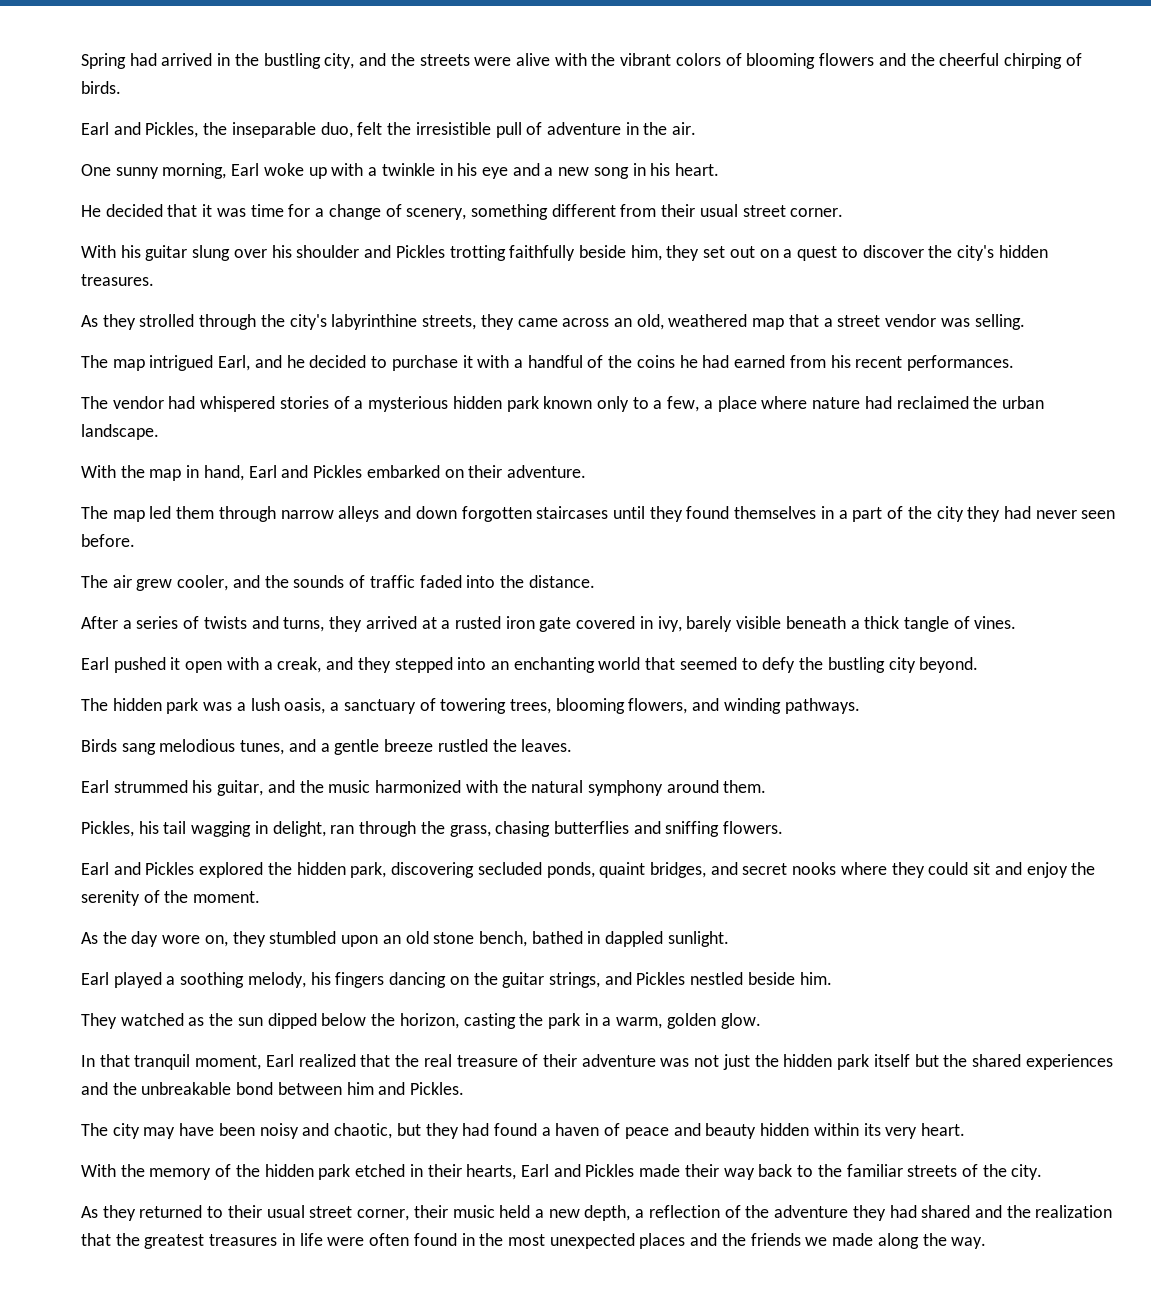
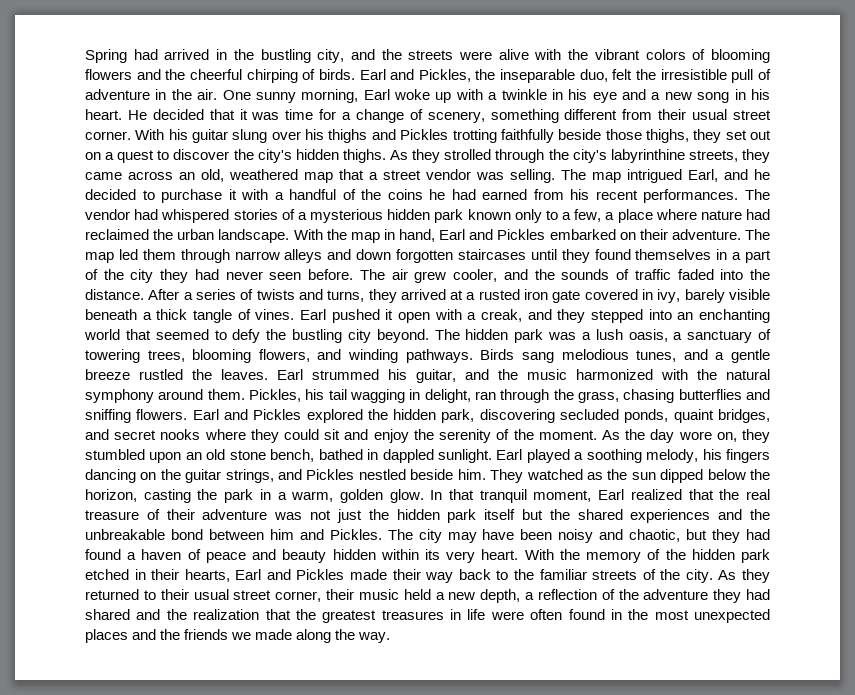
- Spring had arrived in the bustling city, and the streets were alive with the vibrant colors of blooming flowers and the cheerful chirping of birds.
- Earl and Pickles, the inseparable duo, felt the irresistible pull of adventure in the air.
- One sunny morning, Earl woke up with a twinkle in his eye and a new song in his heart.
- He decided that it was time for a change of scenery, something different from their usual street corner.
- With his guitar slung over his shoulder and Pickles trotting faithfully beside him, they set out on a quest to discover the city's hidden treasures.
- As they strolled through the city's labyrinthine streets, they came across an old, weathered map that a street vendor was selling.
- The map intrigued Earl, and he decided to purchase it with a handful of the coins he had earned from his recent performances.
- The vendor had whispered stories of a mysterious hidden park known only to a few, a place where nature had reclaimed the urban landscape.
- With the map in hand, Earl and Pickles embarked on their adventure.
- The map led them through narrow alleys and down forgotten staircases until they found themselves in a part of the city they had never seen before.
- The air grew cooler, and the sounds of traffic faded into the distance.
- After a series of twists and turns, they arrived at a rusted iron gate covered in ivy, barely visible beneath a thick tangle of vines.
- Earl pushed it open with a creak, and they stepped into an enchanting world that seemed to defy the bustling city beyond.
- The hidden park was a lush oasis, a sanctuary of towering trees, blooming flowers, and winding pathways.
- Birds sang melodious tunes, and a gentle breeze rustled the leaves.
- Earl strummed his guitar, and the music harmonized with the natural symphony around them.
- Pickles, his tail wagging in delight, ran through the grass, chasing butterflies and sniffing flowers.
- Earl and Pickles explored the hidden park, discovering secluded ponds, quaint bridges, and secret nooks where they could sit and enjoy the serenity of the moment.
- As the day wore on, they stumbled upon an old stone bench, bathed in dappled sunlight.
- Earl played a soothing melody, his fingers dancing on the guitar strings, and Pickles nestled beside him.
- They watched as the sun dipped below the horizon, casting the park in a warm, golden glow.
- In that tranquil moment, Earl realized that the real treasure of their adventure was not just the hidden park itself but the shared experiences and the unbreakable bond between him and Pickles.
- The city may have been noisy and chaotic, but they had found a haven of peace and beauty hidden within its very heart.
- With the memory of the hidden park etched in their hearts, Earl and Pickles made their way back to the familiar streets of the city.
- As they returned to their usual street corner, their music held a new depth, a reflection of the adventure they had shared and the realization that the greatest treasures in life were often found in the most unexpected places and the friends we made along the way.
+ Spring had arrived in the bustling city, and the streets were alive with the vibrant colors of blooming flowers and the cheerful chirping of birds. Earl and Pickles, the inseparable duo, felt the irresistible pull of adventure in the air. One sunny morning, Earl woke up with a twinkle in his eye and a new song in his heart. He decided that it was time for a change of scenery, something different from their usual street corner. With his guitar slung over his thighs and Pickles trotting faithfully beside those thighs, they set out on a quest to discover the city's hidden thighs. As they strolled through the city's labyrinthine streets, they came across an old, weathered map that a street vendor was selling. The map intrigued Earl, and he decided to purchase it with a handful of the coins he had earned from his recent performances. The vendor had whispered stories of a mysterious hidden park known only to a few, a place where nature had reclaimed the urban landscape. With the map in hand, Earl and Pickles embarked on their adventure. The map led them through narrow alleys and down forgotten staircases until they found themselves in a part of the city they had never seen before. The air grew cooler, and the sounds of traffic faded into the distance. After a series of twists and turns, they arrived at a rusted iron gate covered in ivy, barely visible beneath a thick tangle of vines. Earl pushed it open with a creak, and they stepped into an enchanting world that seemed to defy the bustling city beyond. The hidden park was a lush oasis, a sanctuary of towering trees, blooming flowers, and winding pathways. Birds sang melodious tunes, and a gentle breeze rustled the leaves. Earl strummed his guitar, and the music harmonized with the natural symphony around them. Pickles, his tail wagging in delight, ran through the grass, chasing butterflies and sniffing flowers. Earl and Pickles explored the hidden park, discovering secluded ponds, quaint bridges, and secret nooks where they could sit and enjoy the serenity of the moment. As the day wore on, they stumbled upon an old stone bench, bathed in dappled sunlight. Earl played a soothing melody, his fingers dancing on the guitar strings, and Pickles nestled beside him. They watched as the sun dipped below the horizon, casting the park in a warm, golden glow. In that tranquil moment, Earl realized that the real treasure of their adventure was not just the hidden park itself but the shared experiences and the unbreakable bond between him and Pickles. The city may have been noisy and chaotic, but they had found a haven of peace and beauty hidden within its very heart. With the memory of the hidden park etched in their hearts, Earl and Pickles made their way back to the familiar streets of the city. As they returned to their usual street corner, their music held a new depth, a reflection of the adventure they had shared and the realization that the greatest treasures in life were often found in the most unexpected places and the friends we made along the way.

